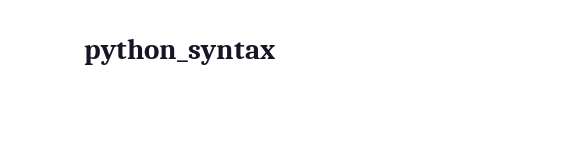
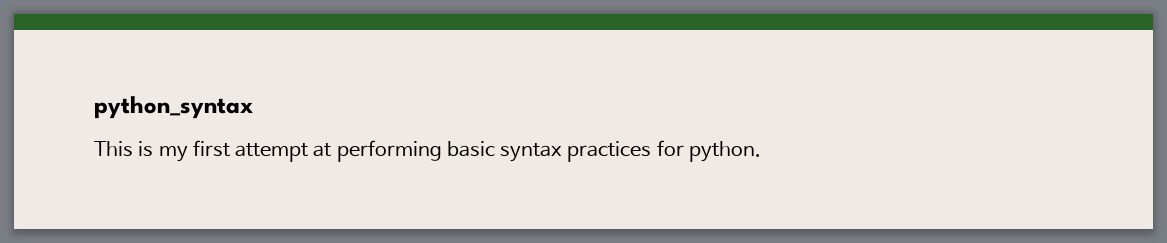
+ This is my first attempt at performing basic syntax practices for python.

